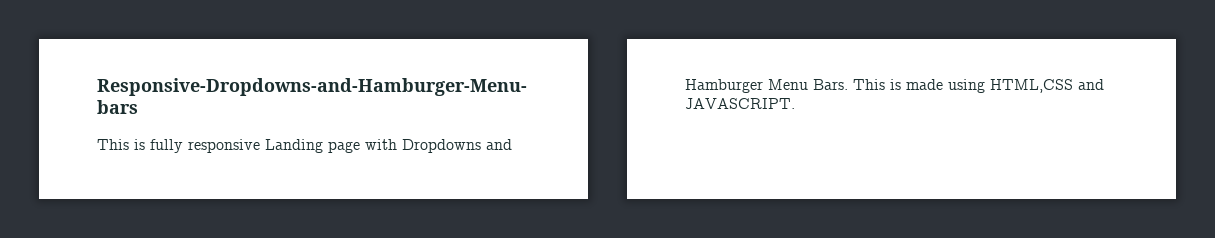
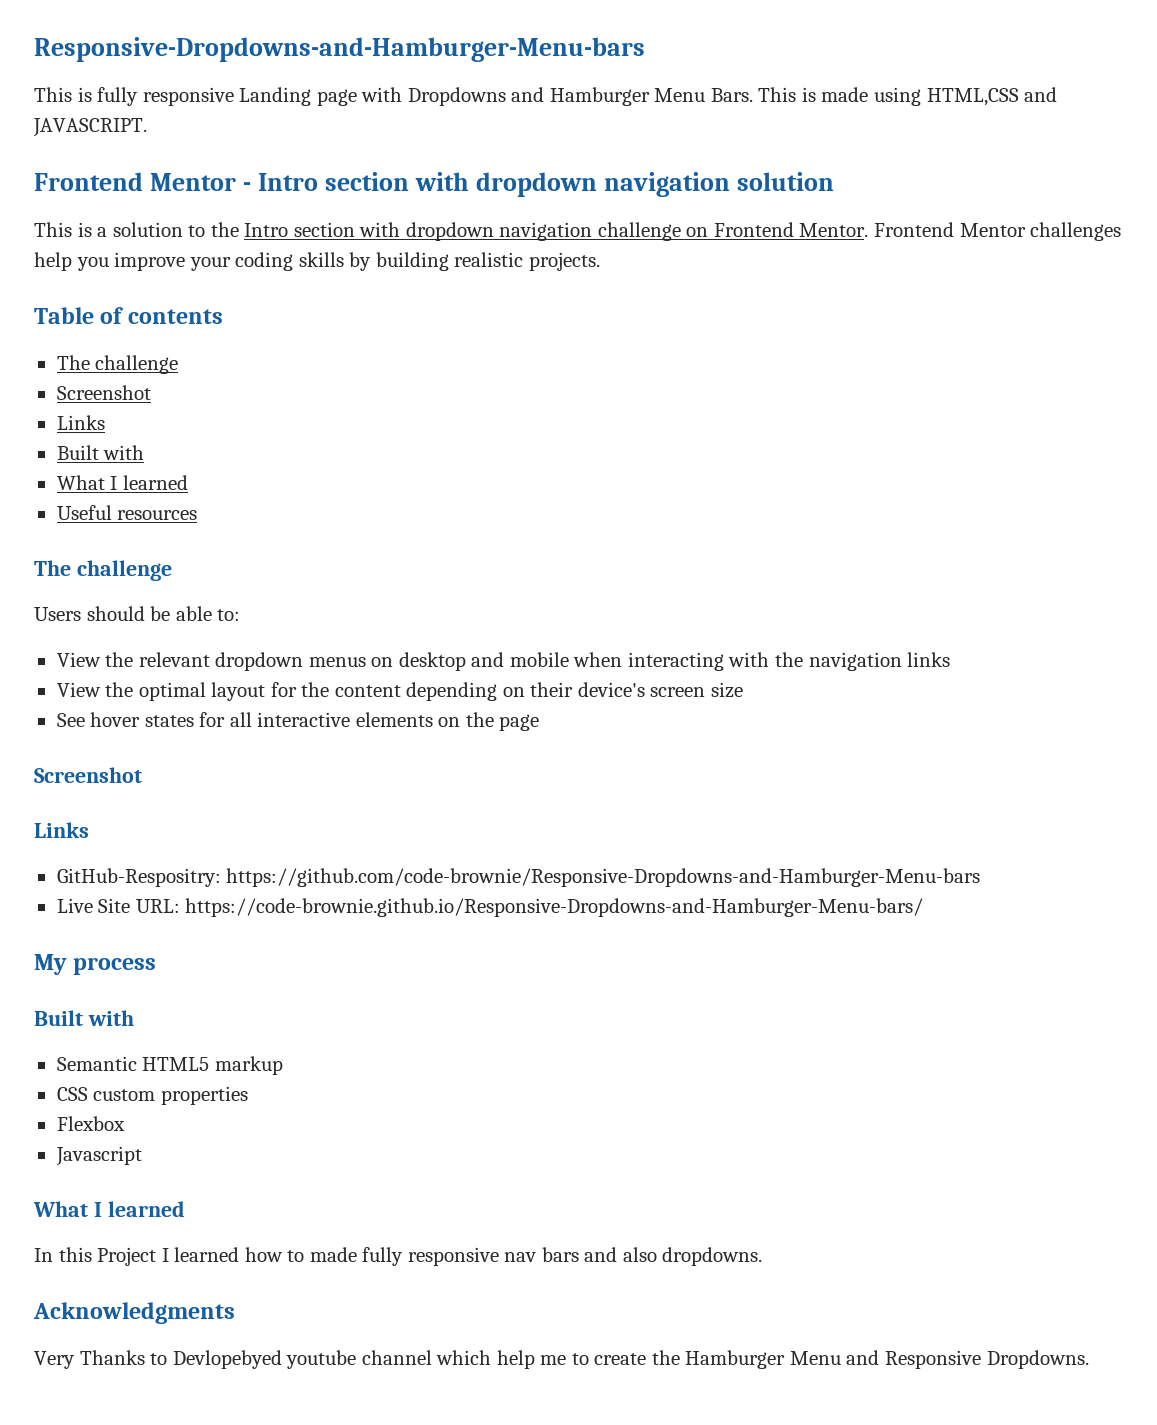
+ Frontend Mentor - Intro section with dropdown navigation solution
+ This is a solution to the Intro section with dropdown navigation challenge on Frontend Mentor. Frontend Mentor challenges help you improve your coding skills by building realistic projects.
+ Table of contents
+ The challenge
+ Screenshot
+ Links
+ Built with
+ What I learned
+ Useful resources
+ The challenge
+ Users should be able to:
+ View the relevant dropdown menus on desktop and mobile when interacting with the navigation links
+ View the optimal layout for the content depending on their device's screen size
+ See hover states for all interactive elements on the page
+ Screenshot
+ Links
+ GitHub-Respositry: https://github.com/code-brownie/Responsive-Dropdowns-and-Hamburger-Menu-bars
+ Live Site URL: https://code-brownie.github.io/Responsive-Dropdowns-and-Hamburger-Menu-bars/
+ My process
+ Built with
+ Semantic HTML5 markup
+ CSS custom properties
+ Flexbox
+ Javascript
+ What I learned
+ In this Project I learned how to made fully responsive nav bars and also dropdowns.
+ Acknowledgments
+ Very Thanks to Devlopebyed youtube channel which help me to create the Hamburger Menu and Responsive Dropdowns.

